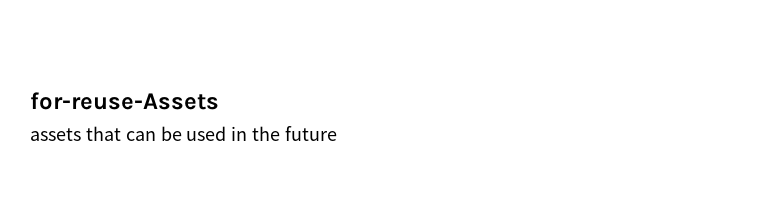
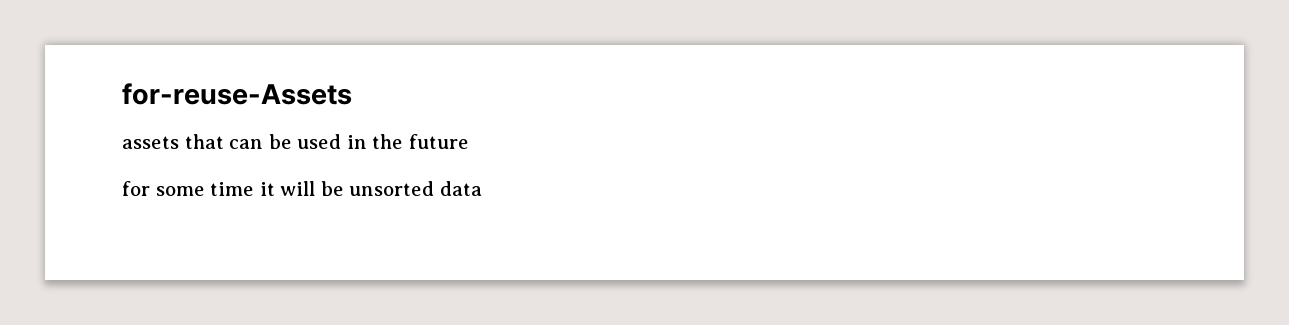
+ for some time it will be unsorted data

